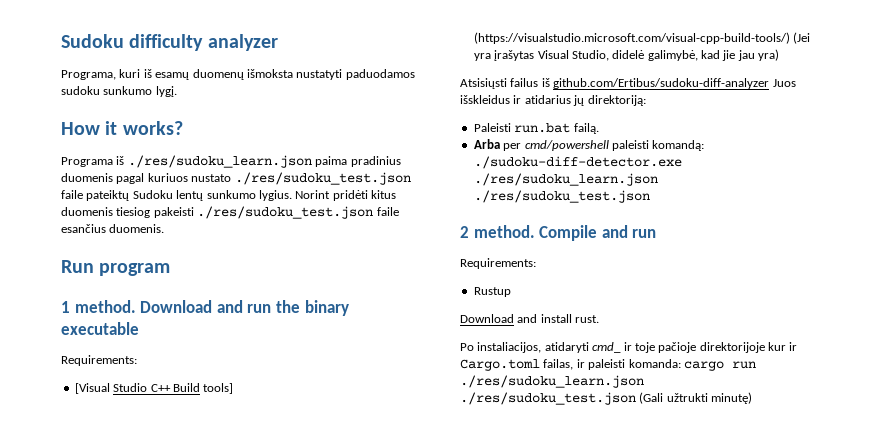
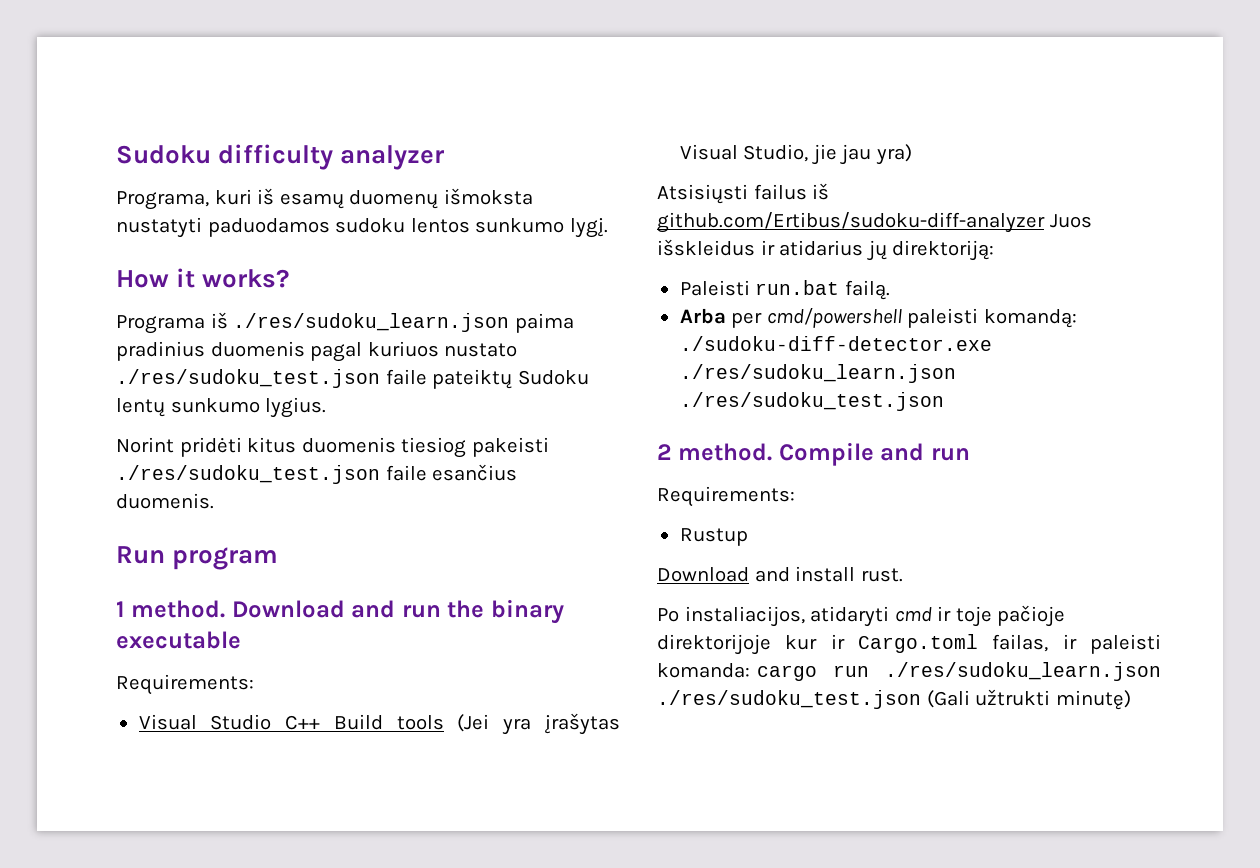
- Programa, kuri iš esamų duomenų išmoksta nustatyti paduodamos sudoku sunkumo lygį.
+ Programa, kuri iš esamų duomenų išmoksta nustatyti paduodamos sudoku lentos sunkumo lygį.
- Programa iš ./res/sudoku_learn.json paima pradinius duomenis pagal kuriuos nustato ./res/sudoku_test.json faile pateiktų Sudoku lentų sunkumo lygius. Norint pridėti kitus duomenis tiesiog pakeisti ./res/sudoku_test.json faile esančius duomenis.
+ Programa iš ./res/sudoku_learn.json paima pradinius duomenis pagal kuriuos nustato ./res/sudoku_test.json faile pateiktų Sudoku lentų sunkumo lygius.
+ Norint pridėti kitus duomenis tiesiog pakeisti ./res/sudoku_test.json faile esančius duomenis.
- [Visual Studio C++ Build tools] (https://visualstudio.microsoft.com/visual-cpp-build-tools/) (Jei yra įrašytas Visual Studio, didelė galimybė, kad jie jau yra)
+ Visual Studio C++ Build tools (Jei yra įrašytas Visual Studio, jie jau yra)
- Po instaliacijos, atidaryti cmd_ ir toje pačioje direktorijoje kur ir Cargo.toml failas, ir paleisti komanda: cargo run ./res/sudoku_learn.json ./res/sudoku_test.json (Gali užtrukti minutę)
+ Po instaliacijos, atidaryti cmd ir toje pačioje direktorijoje kur ir Cargo.toml failas, ir paleisti komanda: cargo run ./res/sudoku_learn.json ./res/sudoku_test.json (Gali užtrukti minutę)

